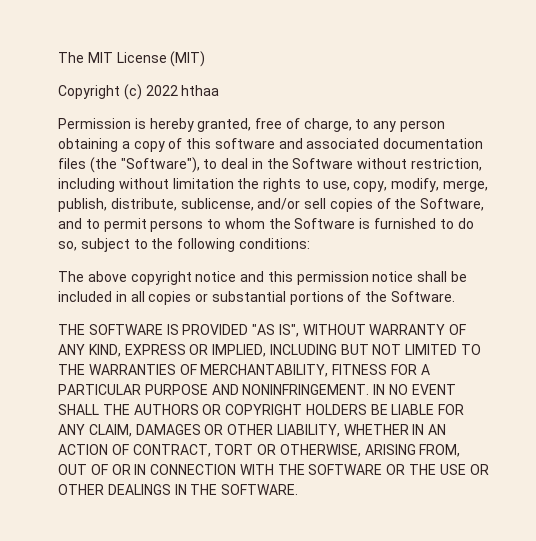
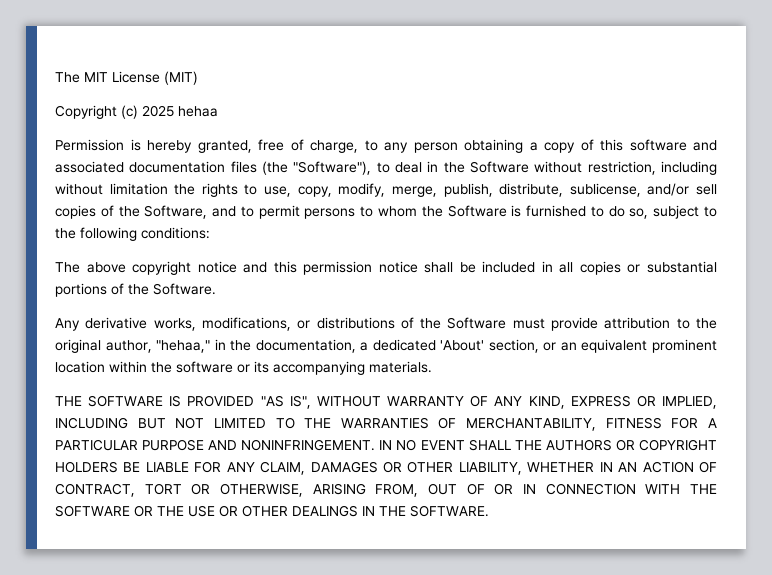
- Copyright (c) 2022 hthaa
+ Copyright (c) 2025 hehaa
+ Any derivative works, modifications, or distributions of the Software must provide attribution to the original author, "hehaa," in the documentation, a dedicated 'About' section, or an equivalent prominent location within the software or its accompanying materials.

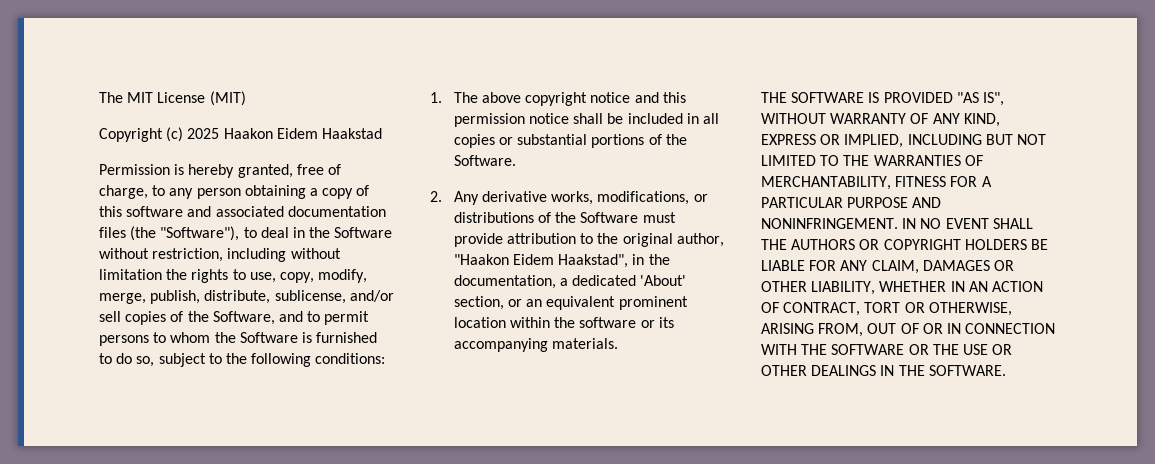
- Copyright (c) 2025 hehaa
+ Copyright (c) 2025 Haakon Eidem Haakstad
- The above copyright notice and this permission notice shall be included in all copies or substantial portions of the Software.
+ 1. The above copyright notice and this permission notice shall be included in all copies or substantial portions of the Software.
- Any derivative works, modifications, or distributions of the Software must provide attribution to the original author, "hehaa," in the documentation, a dedicated 'About' section, or an equivalent prominent location within the software or its accompanying materials.
+ 2. Any derivative works, modifications, or distributions of the Software must provide attribution to the original author, "Haakon Eidem Haakstad", in the documentation, a dedicated 'About' section, or an equivalent prominent location within the software or its accompanying materials.

